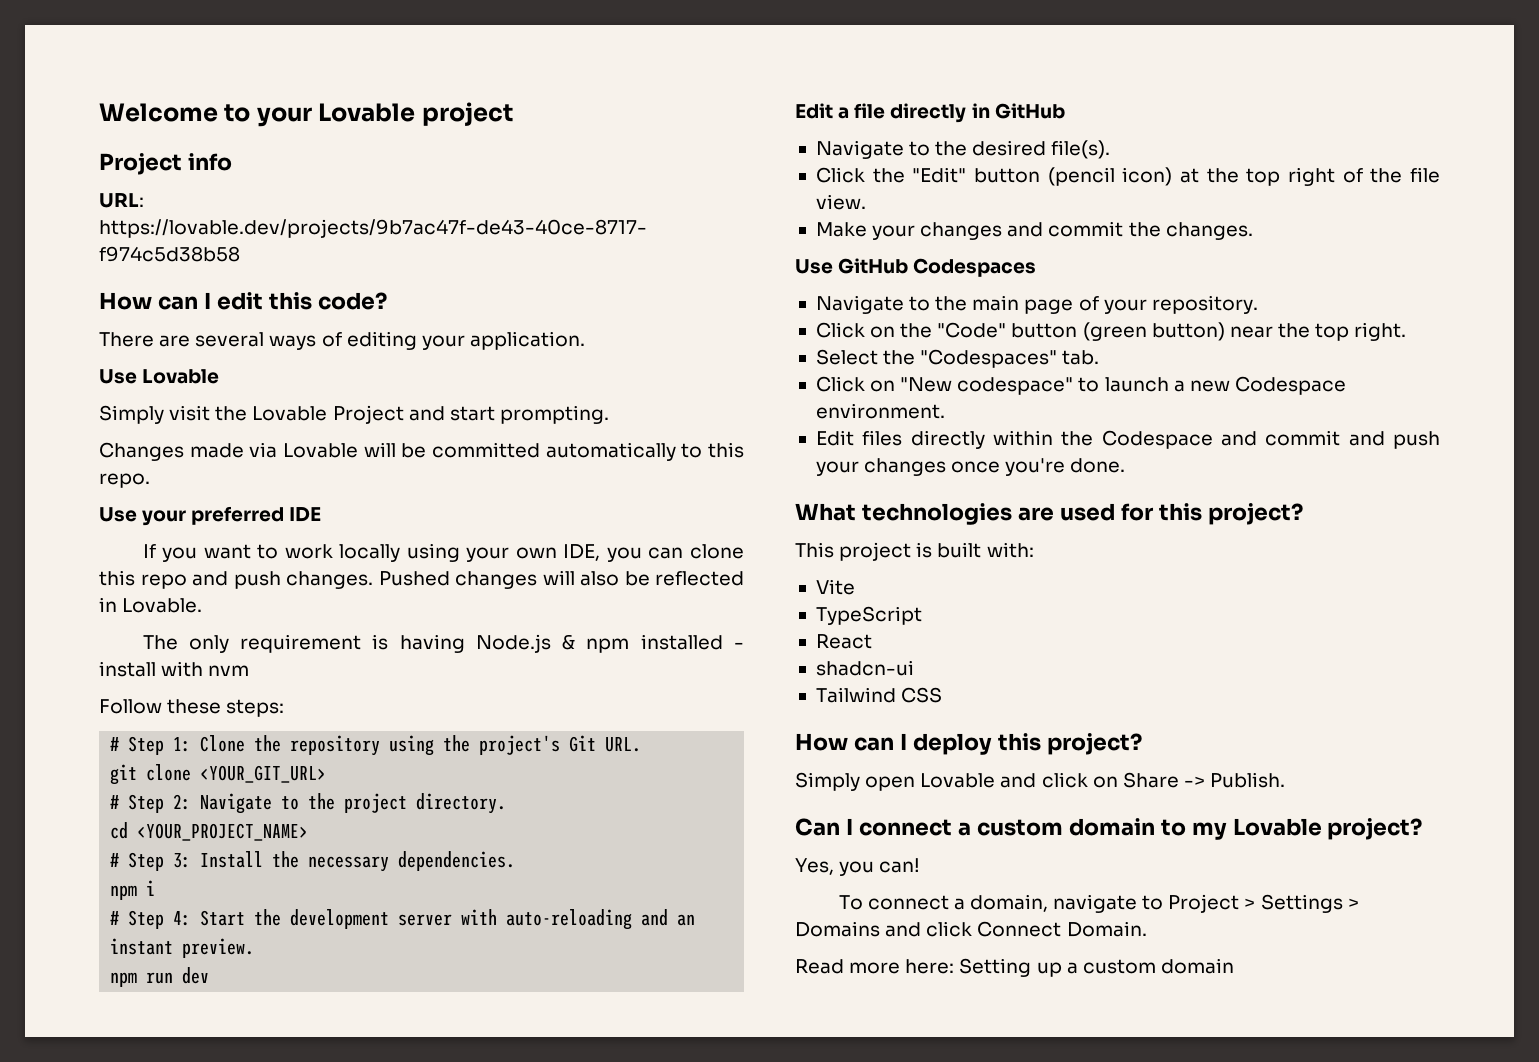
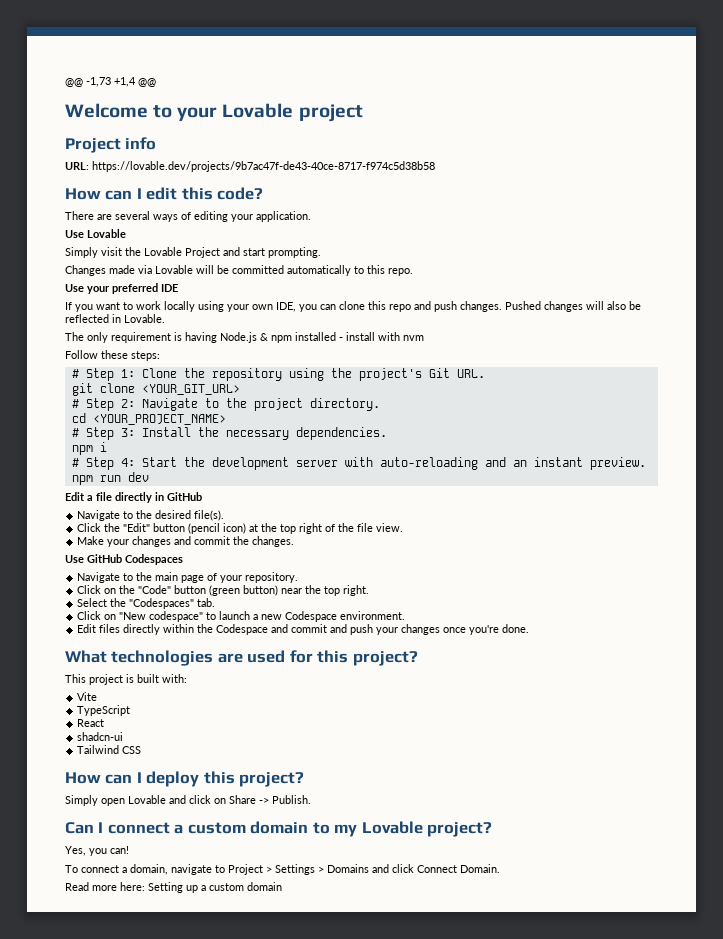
+ @@ -1,73 +1,4 @@

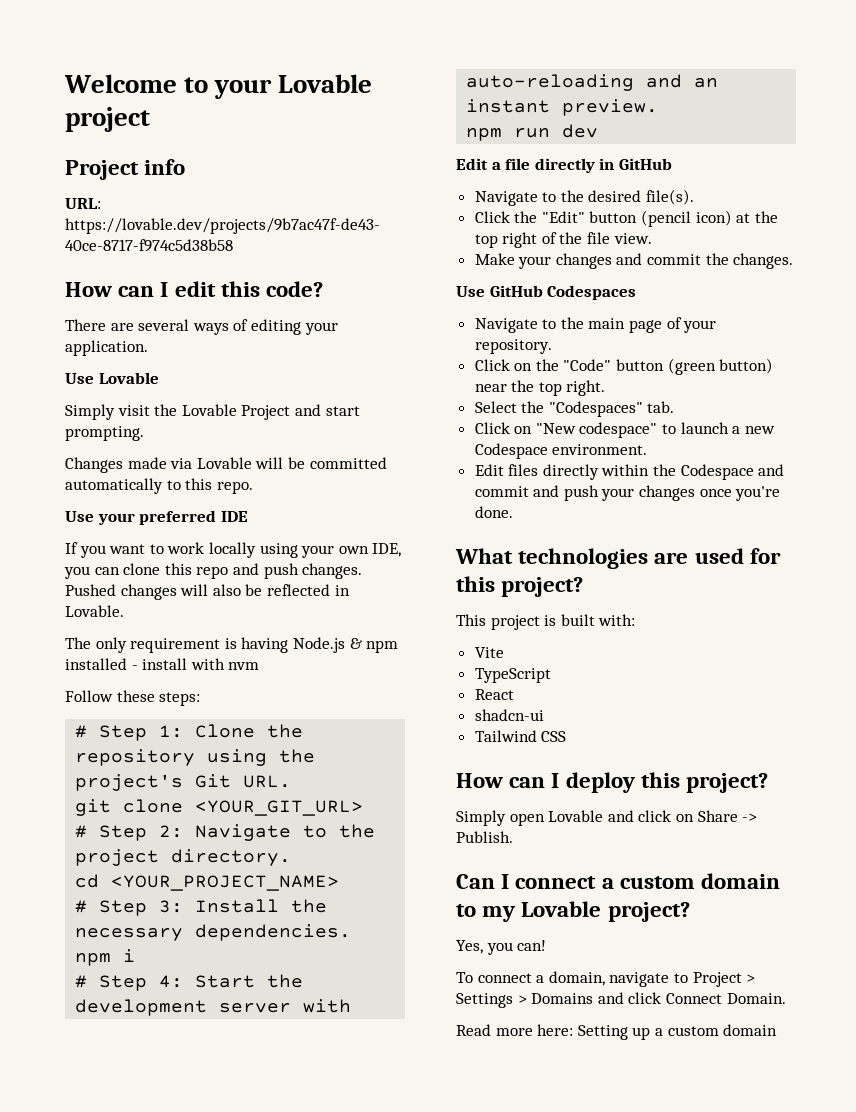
- @@ -1,73 +1,4 @@

